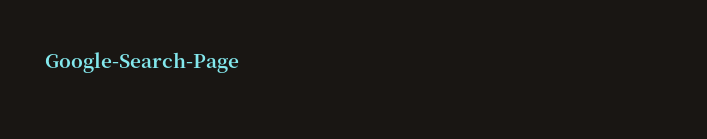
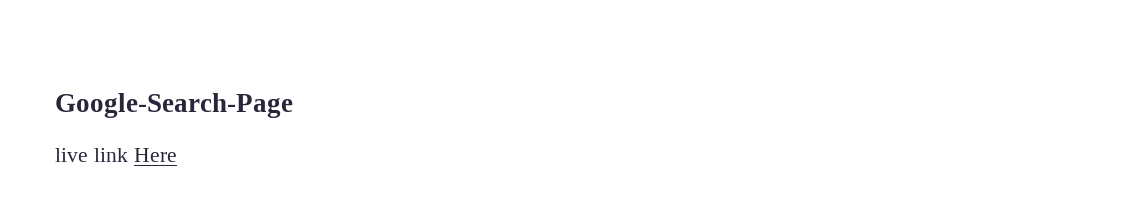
+ live link Here

